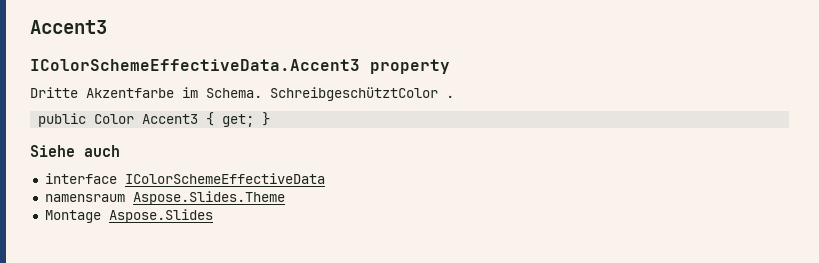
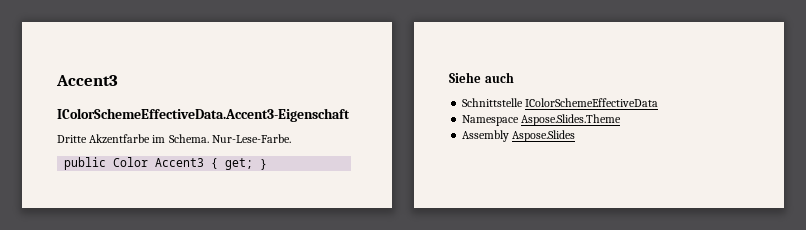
- IColorSchemeEffectiveData.Accent3 property
+ IColorSchemeEffectiveData.Accent3-Eigenschaft
- SchreibgeschütztColor .
+ Nur-Lese-Farbe.
- interface IColorSchemeEffectiveData
+ Schnittstelle IColorSchemeEffectiveData
- namensraum Aspose.Slides.Theme
+ Namespace Aspose.Slides.Theme
- Montage Aspose.Slides
+ Assembly Aspose.Slides

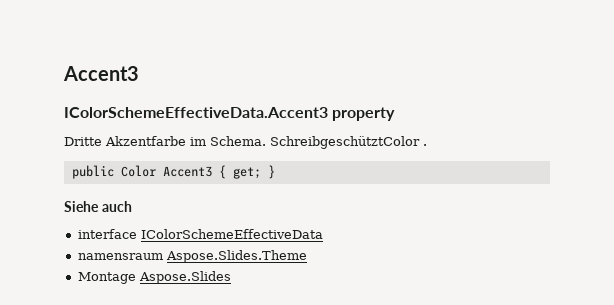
- IColorSchemeEffectiveData.Accent3-Eigenschaft
+ IColorSchemeEffectiveData.Accent3 property
- Nur-Lese-Farbe.
+ SchreibgeschütztColor .
- Schnittstelle IColorSchemeEffectiveData
+ interface IColorSchemeEffectiveData
- Namespace Aspose.Slides.Theme
+ namensraum Aspose.Slides.Theme
- Assembly Aspose.Slides
+ Montage Aspose.Slides

